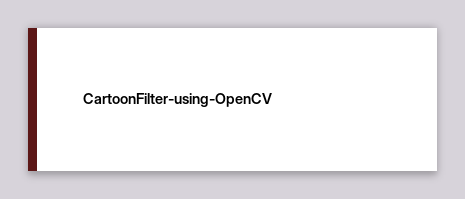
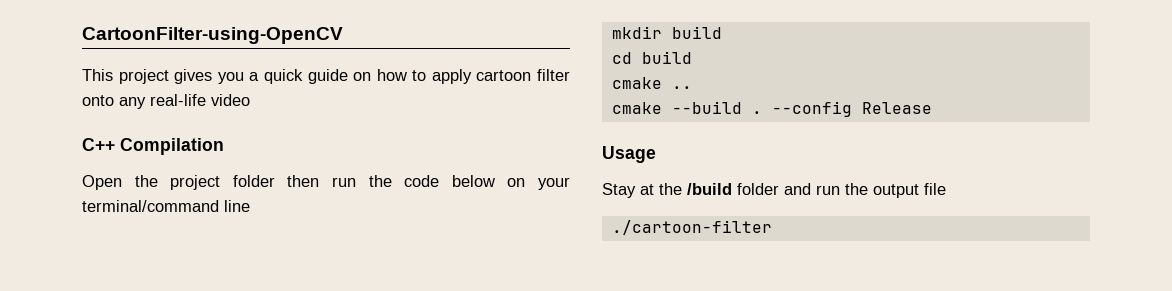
+ This project gives you a quick guide on how to apply cartoon filter onto any real-life video
+ C++ Compilation
+ Open the project folder then run the code below on your terminal/command line
+ mkdir build
+ cd build
+ cmake ..
+ cmake --build . --config Release
+ Usage
+ Stay at the /build folder and run the output file
+ ./cartoon-filter

